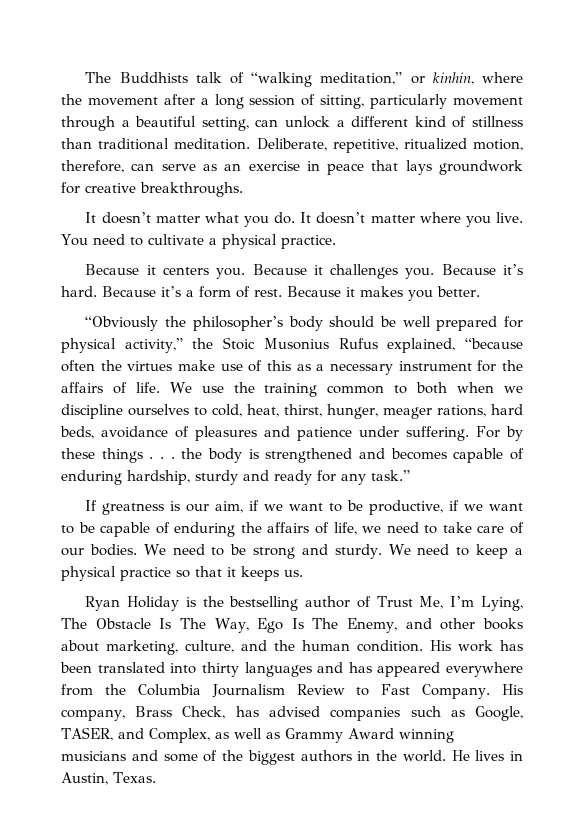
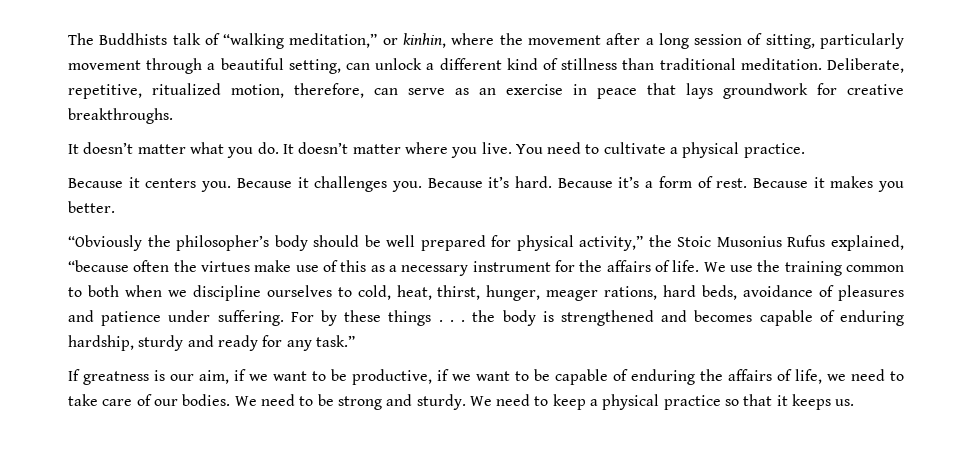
- Ryan Holiday is the bestselling author of Trust Me, I’m Lying, The Obstacle Is The Way, Ego Is The Enemy, and other books about marketing, culture, and the human condition. His work has been translated into thirty languages and has appeared everywhere from the Columbia Journalism Review to Fast Company. His company, Brass Check, has advised companies such as Google, TASER, and Complex, as well as Grammy Award winning musicians and some of the biggest authors in the world. He lives in Austin, Texas.

